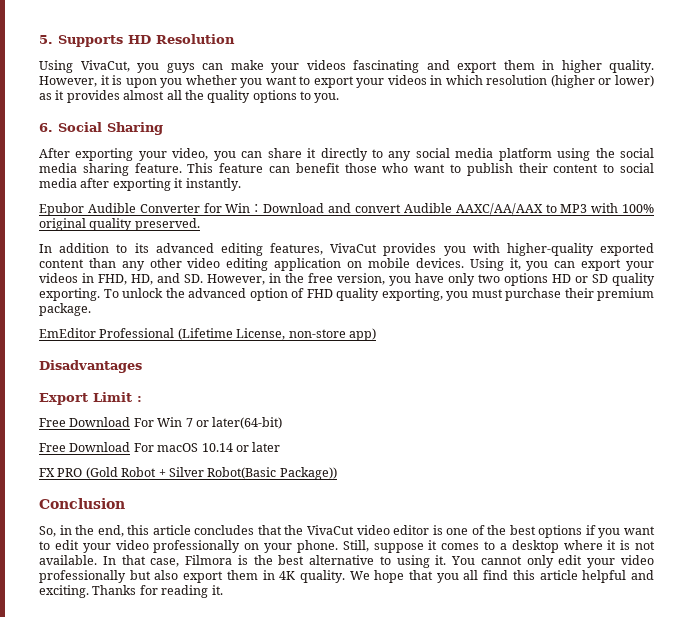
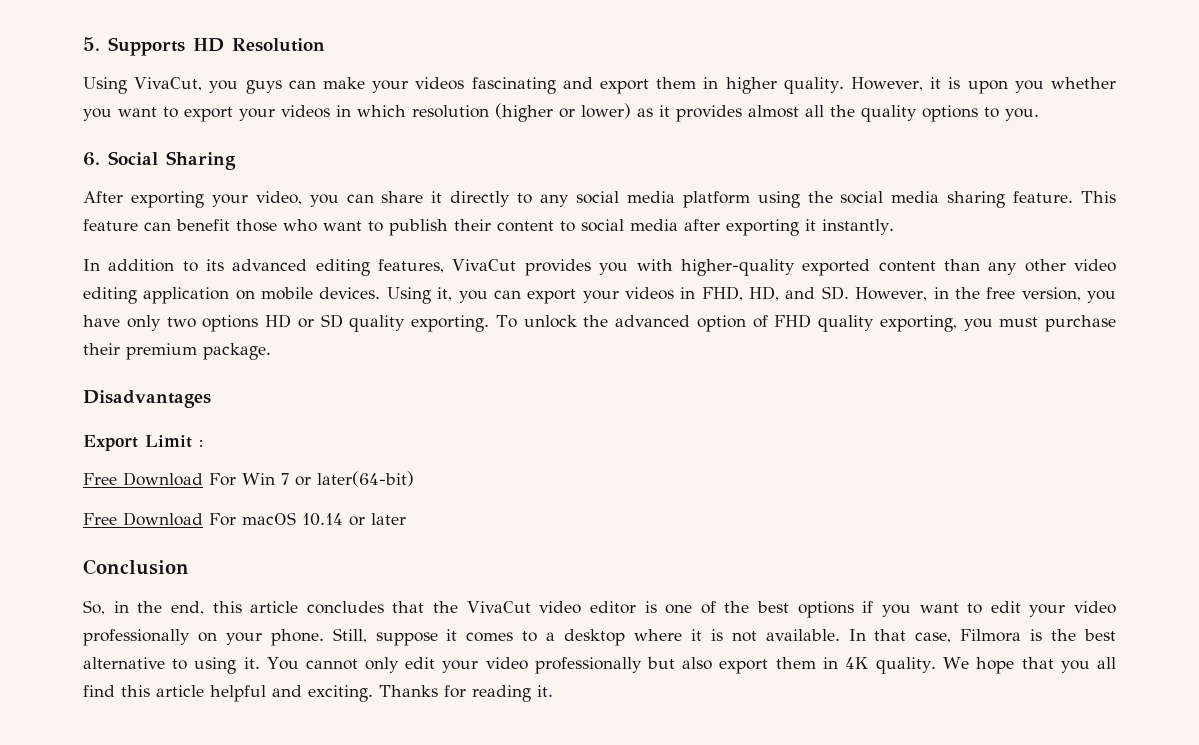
- Epubor Audible Converter for Win：Download and convert Audible AAXC/AA/AAX to MP3 with 100% original quality preserved.
- EmEditor Professional (Lifetime License, non-store app)
- FX PRO (Gold Robot + Silver Robot(Basic Package))

